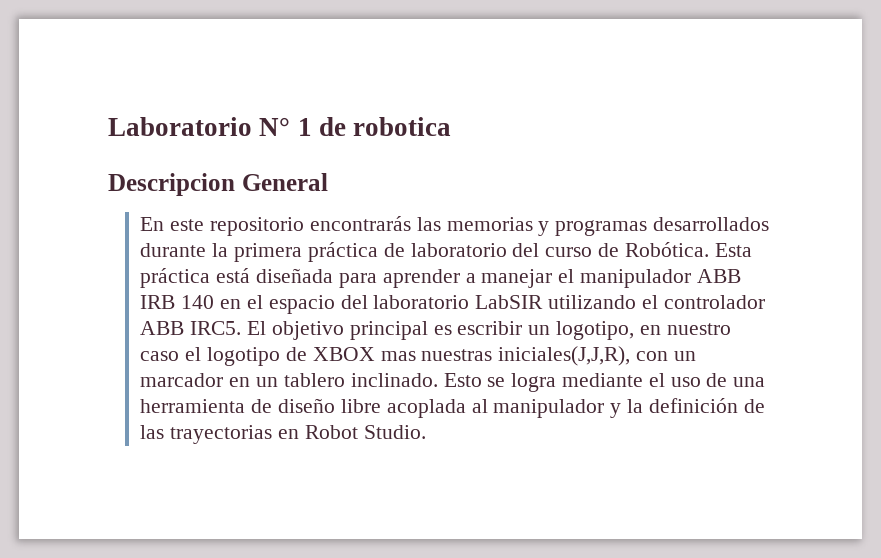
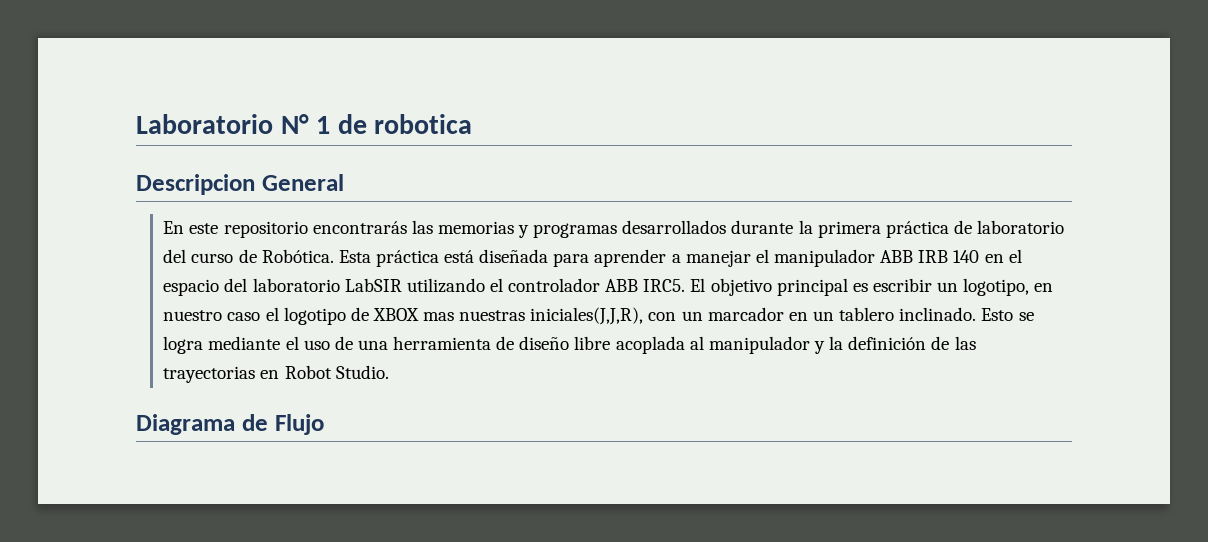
+ Diagrama de Flujo

